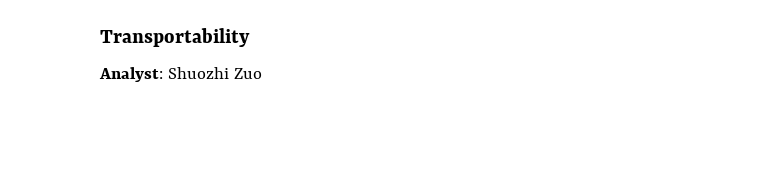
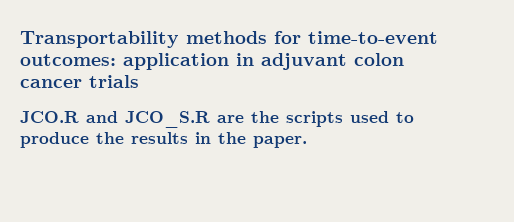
- Transportability
- Analyst: Shuozhi Zuo
+ Transportability methods for time-to-event outcomes: application in adjuvant colon cancer trials
+ JCO.R and JCO_S.R are the scripts used to produce the results in the paper.

